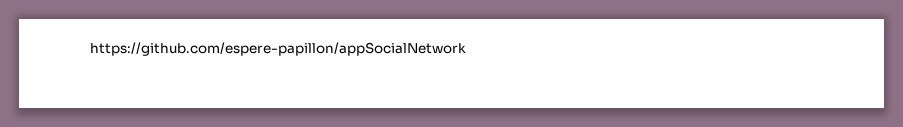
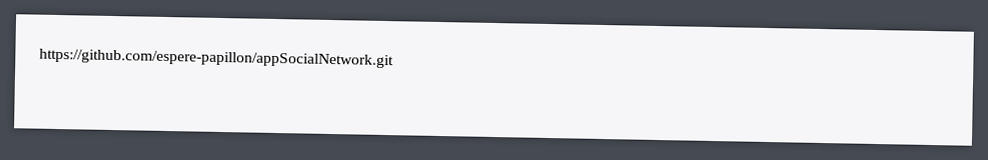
- https://github.com/espere-papillon/appSocialNetwork
+ https://github.com/espere-papillon/appSocialNetwork.git

